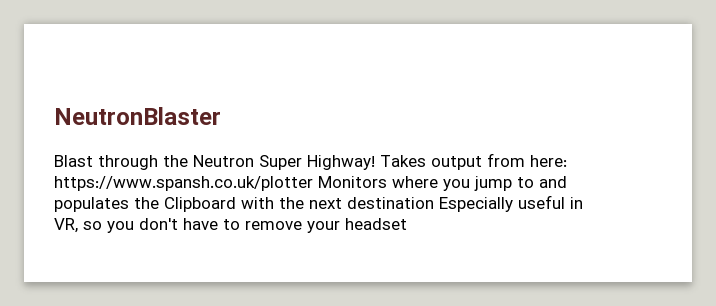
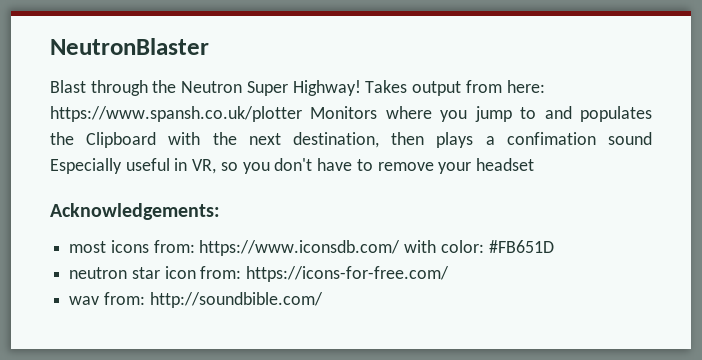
- Takes output from here: https://www.spansh.co.uk/plotter Monitors where you jump to and populates the Clipboard with the next destination Especially useful in VR, so you don't have to remove your headset
+ Takes output from here: https://www.spansh.co.uk/plotter Monitors where you jump to and populates the Clipboard with the next destination, then plays a confimation sound Especially useful in VR, so you don't have to remove your headset
+ Acknowledgements:
+ most icons from: https://www.iconsdb.com/ with color: #FB651D
+ neutron star icon from: https://icons-for-free.com/
+ wav from: http://soundbible.com/

